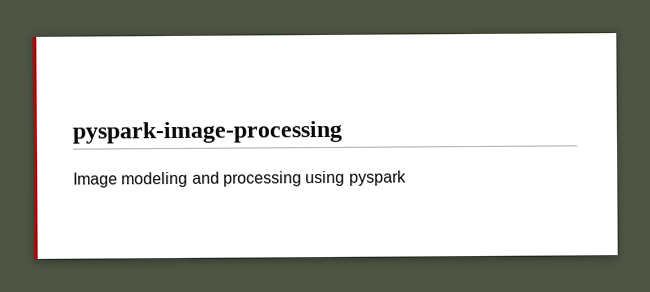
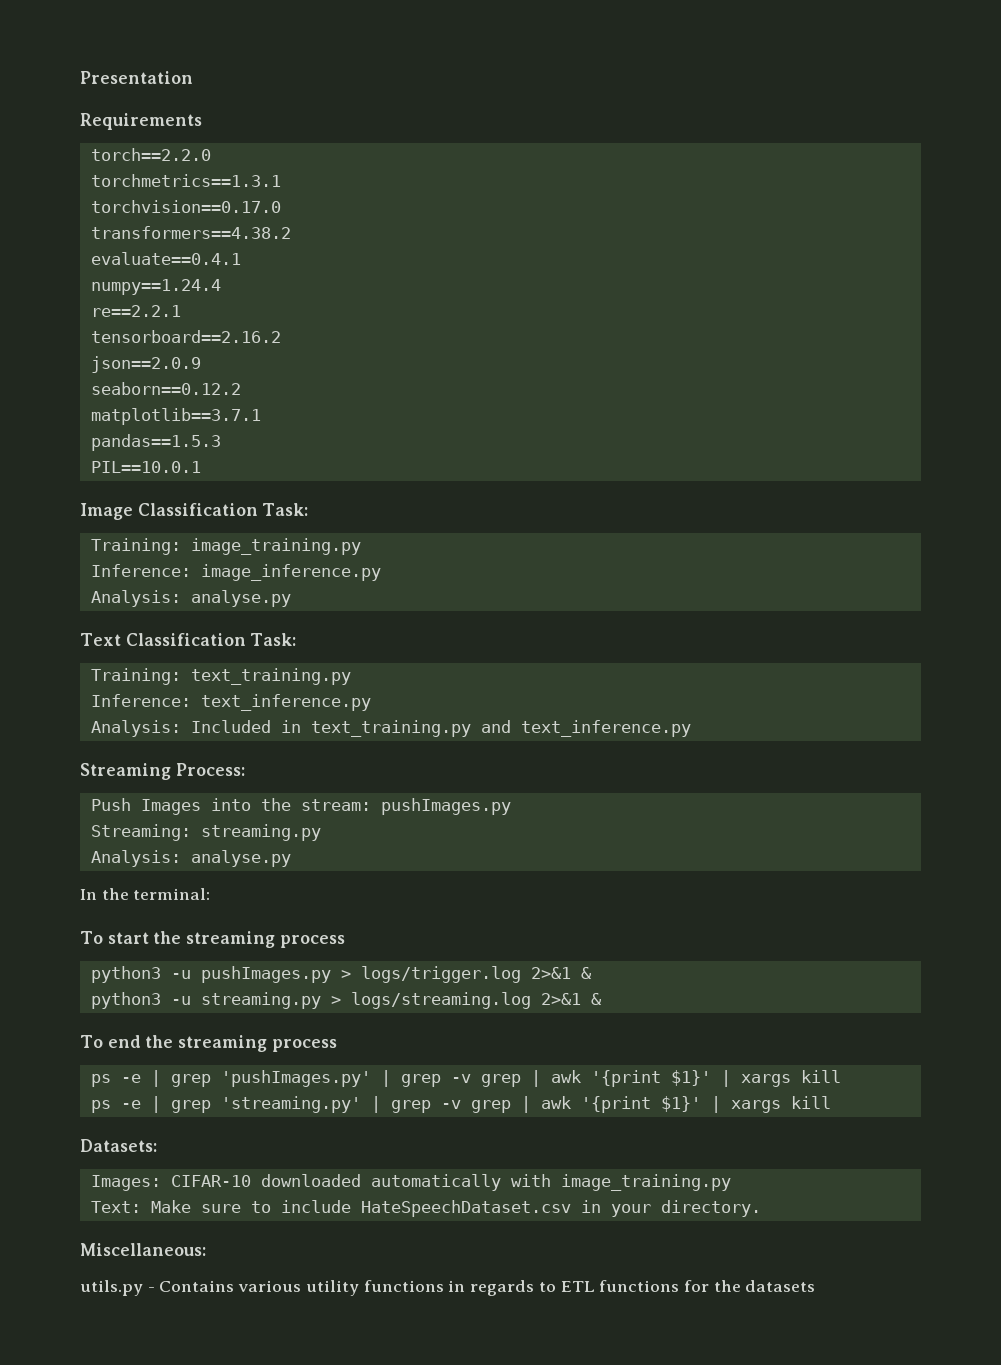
- pyspark-image-processing
- Image modeling and processing using pyspark
+ Presentation
+ Requirements
+ torch==2.2.0
+ torchmetrics==1.3.1
+ torchvision==0.17.0
+ transformers==4.38.2
+ evaluate==0.4.1
+ numpy==1.24.4
+ re==2.2.1
+ tensorboard==2.16.2
+ json==2.0.9
+ seaborn==0.12.2
+ matplotlib==3.7.1
+ pandas==1.5.3
+ PIL==10.0.1
+ Image Classification Task:
+ Training: image_training.py
+ Inference: image_inference.py
+ Analysis: analyse.py
+ Text Classification Task:
+ Training: text_training.py
+ Inference: text_inference.py
+ Analysis: Included in text_training.py and text_inference.py
+ Streaming Process:
+ Push Images into the stream: pushImages.py
+ Streaming: streaming.py
+ Analysis: analyse.py
+ In the terminal:
+ To start the streaming process
+ python3 -u pushImages.py > logs/trigger.log 2>&1 &
+ python3 -u streaming.py > logs/streaming.log 2>&1 &
+ To end the streaming process
+ ps -e | grep 'pushImages.py' | grep -v grep | awk '{print $1}' | xargs kill
+ ps -e | grep 'streaming.py' | grep -v grep | awk '{print $1}' | xargs kill
+ Datasets:
+ Images: CIFAR-10 downloaded automatically with image_training.py
+ Text: Make sure to include HateSpeechDataset.csv in your directory.
+ Miscellaneous:
+ utils.py - Contains various utility functions in regards to ETL functions for the datasets

